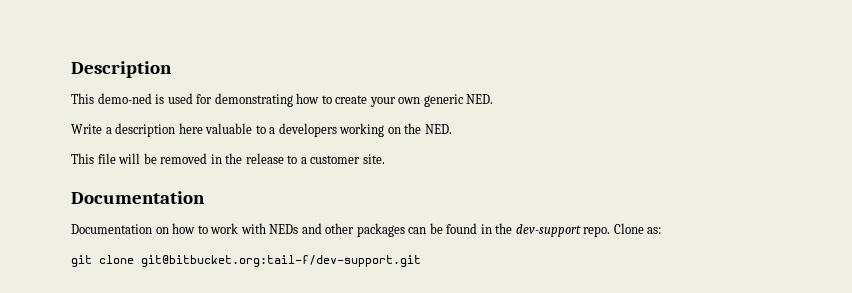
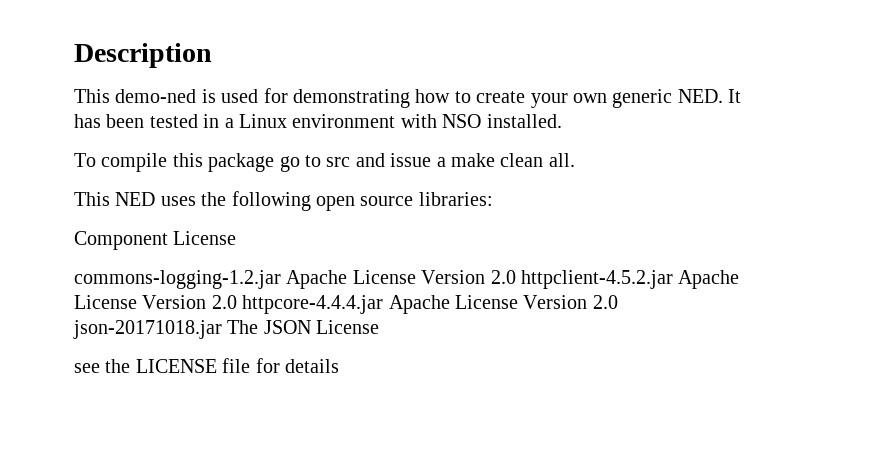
- This demo-ned is used for demonstrating how to create your own generic NED.
- Write a description here valuable to a developers working on the NED.
- This file will be removed in the release to a customer site.
- Documentation
- Documentation on how to work with NEDs and other packages can be found in the dev-support repo. Clone as:
- git clone git@bitbucket.org:tail-f/dev-support.git
+ This demo-ned is used for demonstrating how to create your own generic NED. It has been tested in a Linux environment with NSO installed.
+ To compile this package go to src and issue a make clean all.
+ This NED uses the following open source libraries:
+ Component License
+ commons-logging-1.2.jar Apache License Version 2.0 httpclient-4.5.2.jar Apache License Version 2.0 httpcore-4.4.4.jar Apache License Version 2.0 json-20171018.jar The JSON License
+ see the LICENSE file for details

